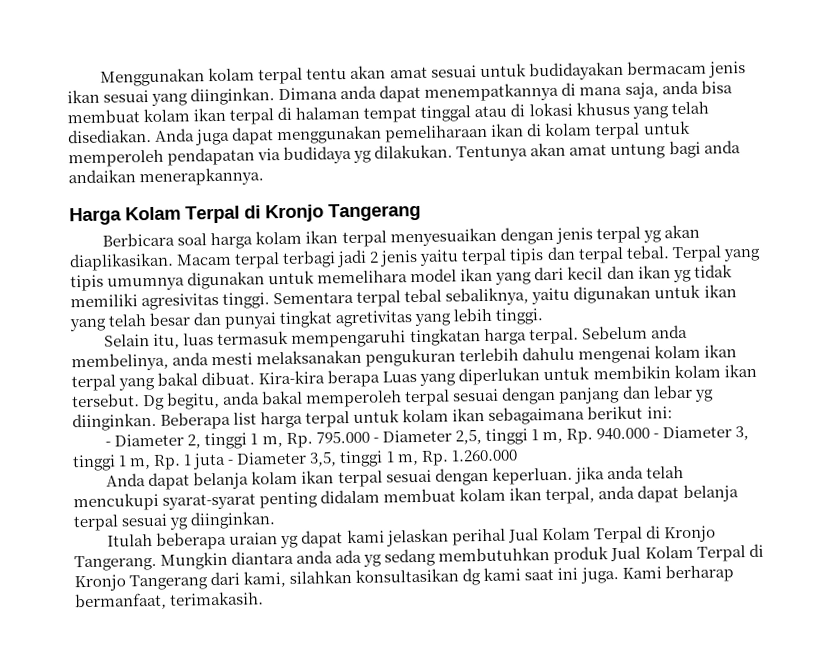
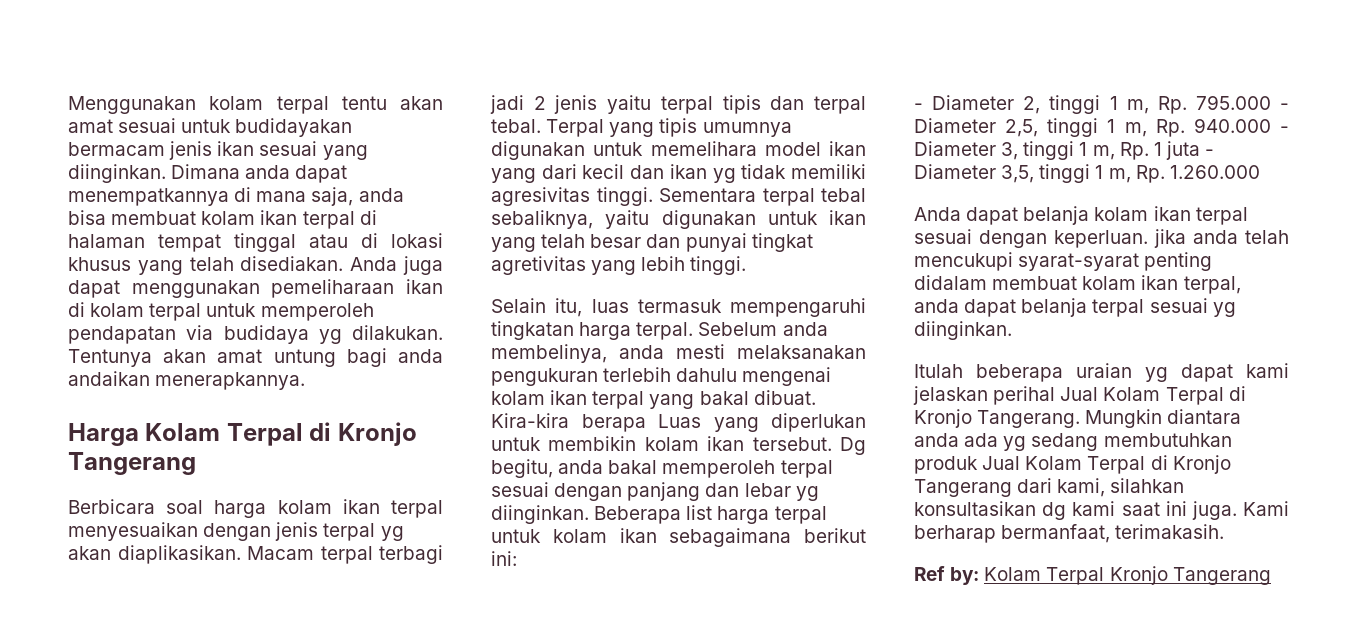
+ Ref by: Kolam Terpal Kronjo Tangerang

